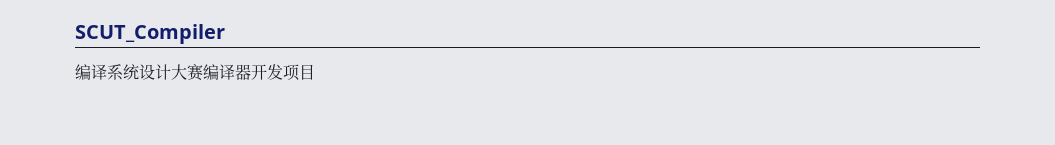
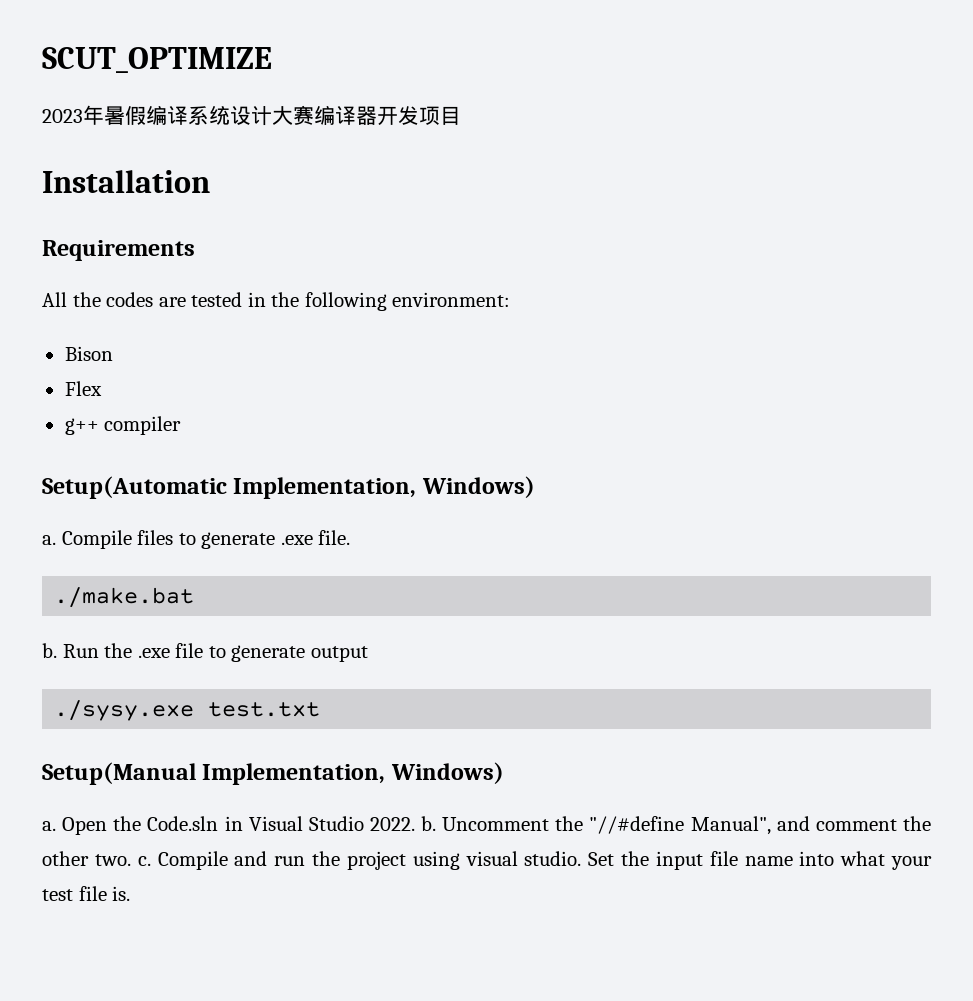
- SCUT_Compiler
- 编译系统设计大赛编译器开发项目
+ SCUT_OPTIMIZE
+ 2023年暑假编译系统设计大赛编译器开发项目
+ Installation
+ Requirements
+ All the codes are tested in the following environment:
+ Bison
+ Flex
+ g++ compiler
+ Setup(Automatic Implementation, Windows)
+ a. Compile files to generate .exe file.
+ ./make.bat
+ b. Run the .exe file to generate output
+ ./sysy.exe test.txt
+ Setup(Manual Implementation, Windows)
+ a. Open the Code.sln in Visual Studio 2022. b. Uncomment the "//#define Manual", and comment the other two. c. Compile and run the project using visual studio. Set the input file name into what your test file is.

